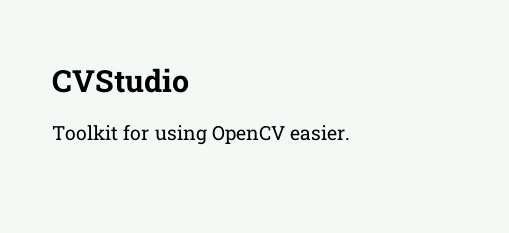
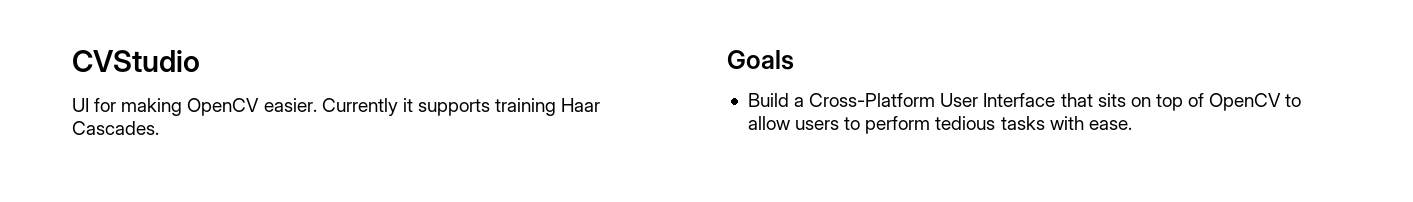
- Toolkit for using OpenCV easier.
+ UI for making OpenCV easier. Currently it supports training Haar Cascades.
+ Goals
+ Build a Cross-Platform User Interface that sits on top of OpenCV to allow users to perform tedious tasks with ease.

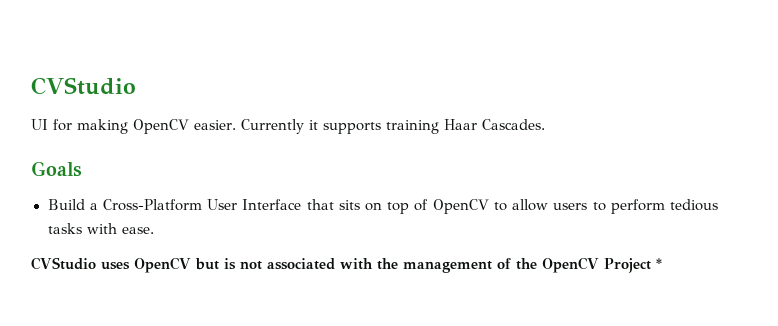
+ CVStudio uses OpenCV but is not associated with the management of the OpenCV Project *

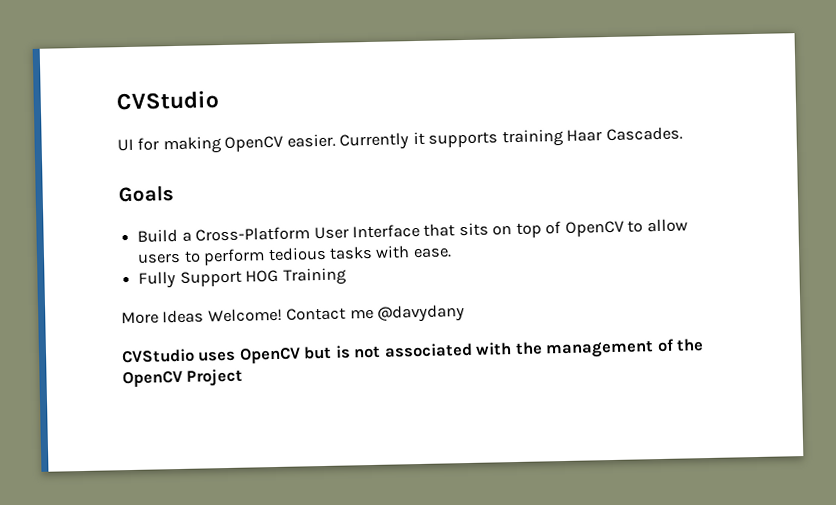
+ Fully Support HOG Training
+ More Ideas Welcome! Contact me @davydany
- CVStudio uses OpenCV but is not associated with the management of the OpenCV Project *
+ CVStudio uses OpenCV but is not associated with the management of the OpenCV Project

